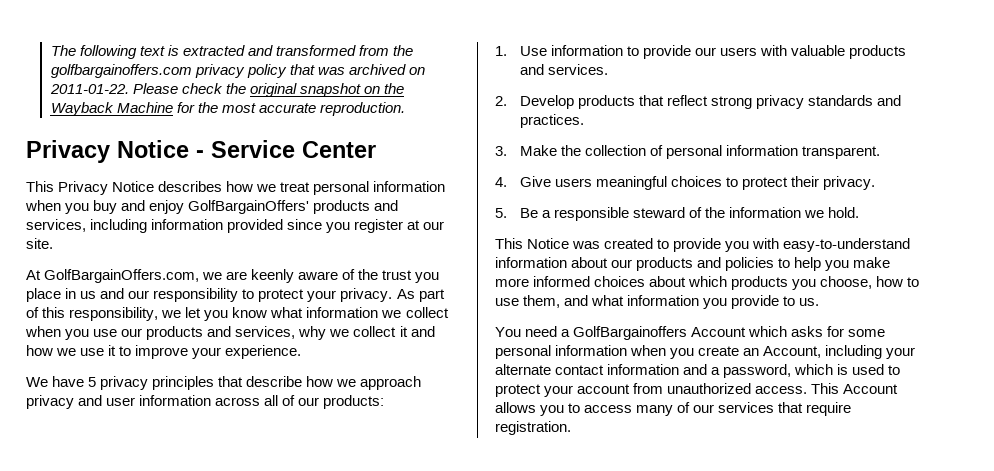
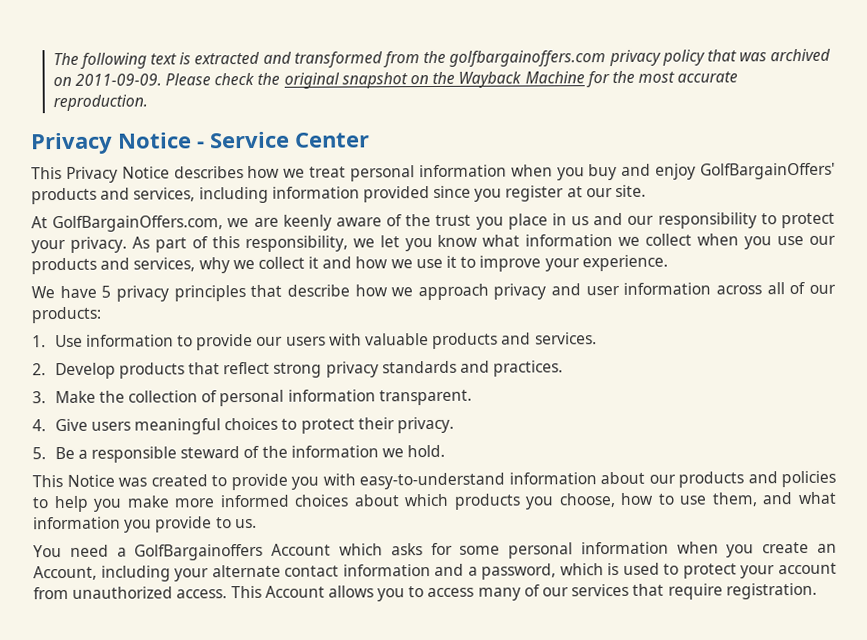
- The following text is extracted and transformed from the golfbargainoffers.com privacy policy that was archived on 2011-01-22.
+ The following text is extracted and transformed from the golfbargainoffers.com privacy policy that was archived on 2011-09-09.

